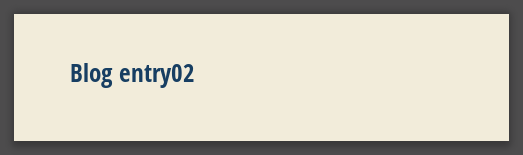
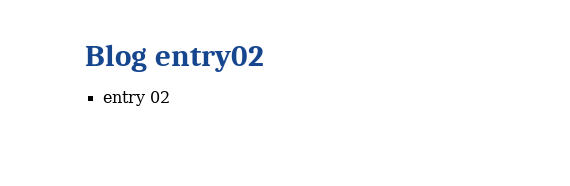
+ entry 02

